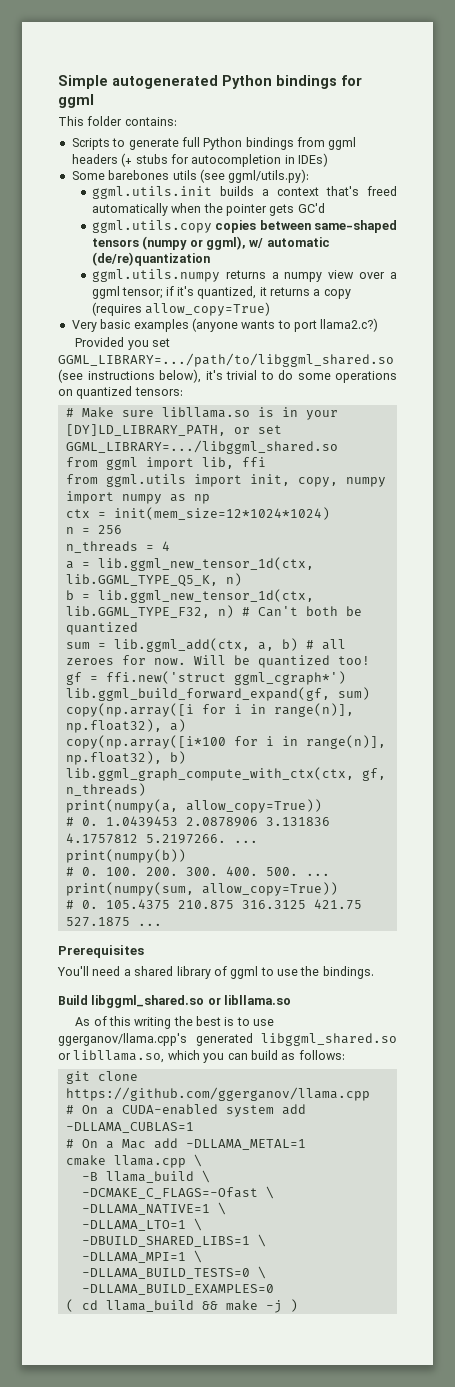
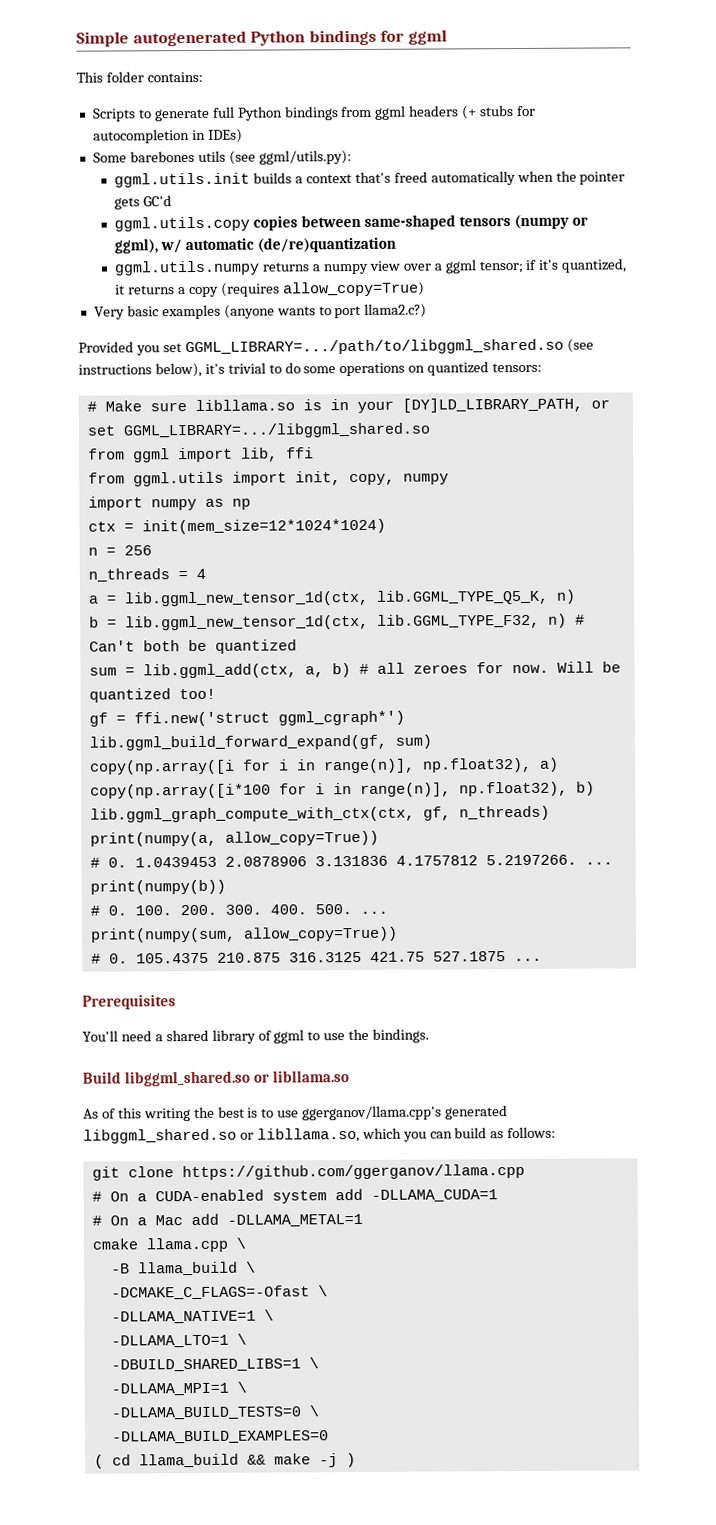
- # On a CUDA-enabled system add -DLLAMA_CUBLAS=1
+ # On a CUDA-enabled system add -DLLAMA_CUDA=1

